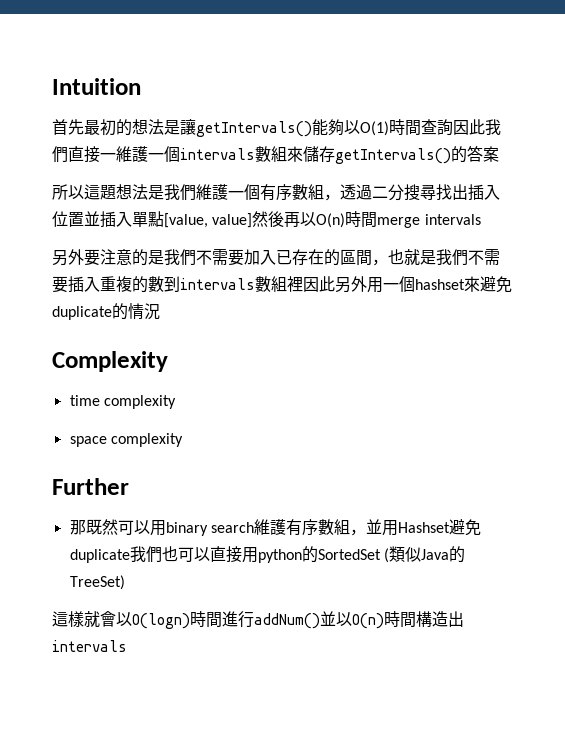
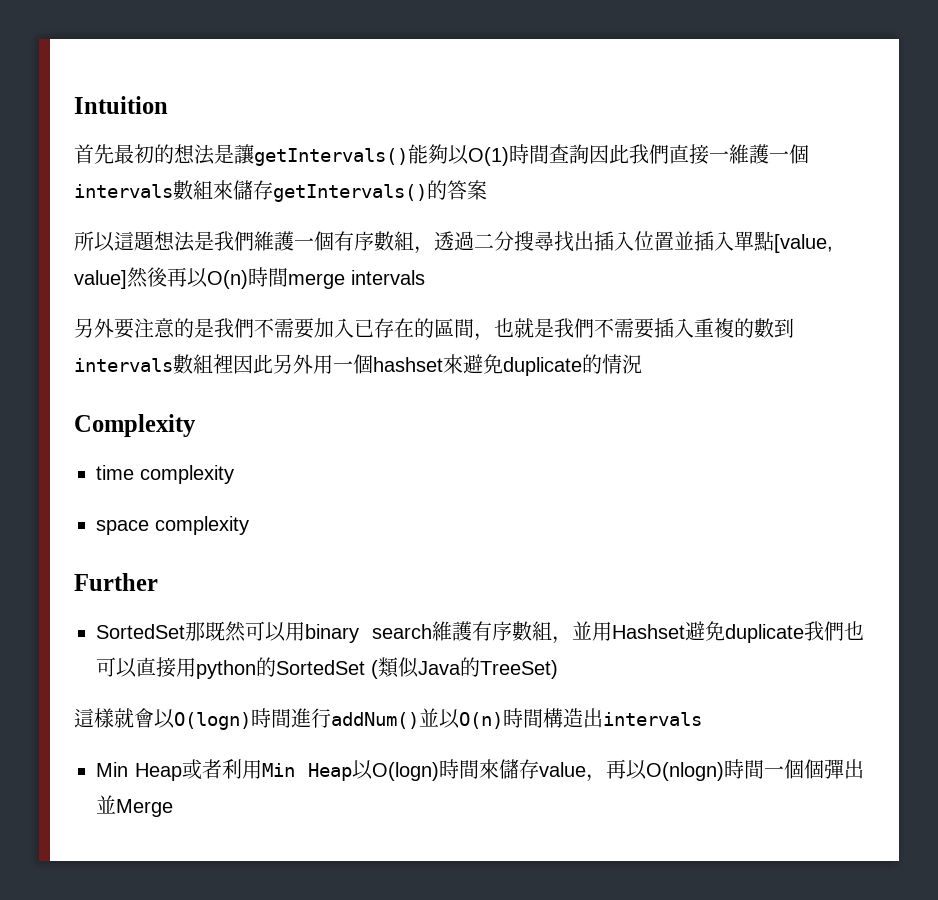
- 那既然可以用binary search維護有序數組，並用Hashset避免duplicate我們也可以直接用python的SortedSet (類似Java的TreeSet)
+ SortedSet那既然可以用binary search維護有序數組，並用Hashset避免duplicate我們也可以直接用python的SortedSet (類似Java的TreeSet)
+ Min Heap或者利用Min Heap以O(logn)時間來儲存value，再以O(nlogn)時間一個個彈出並Merge

